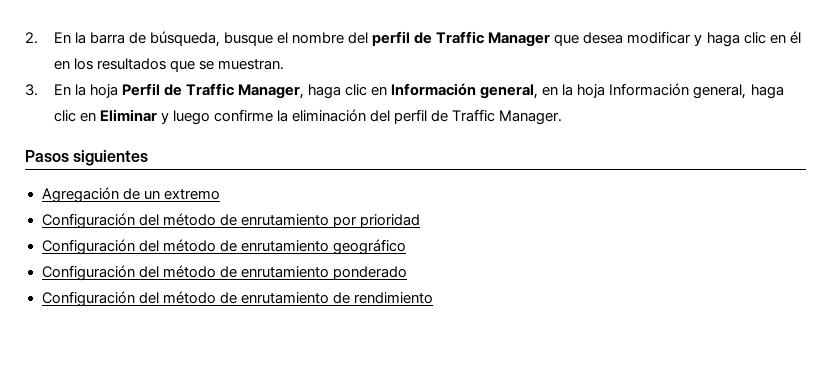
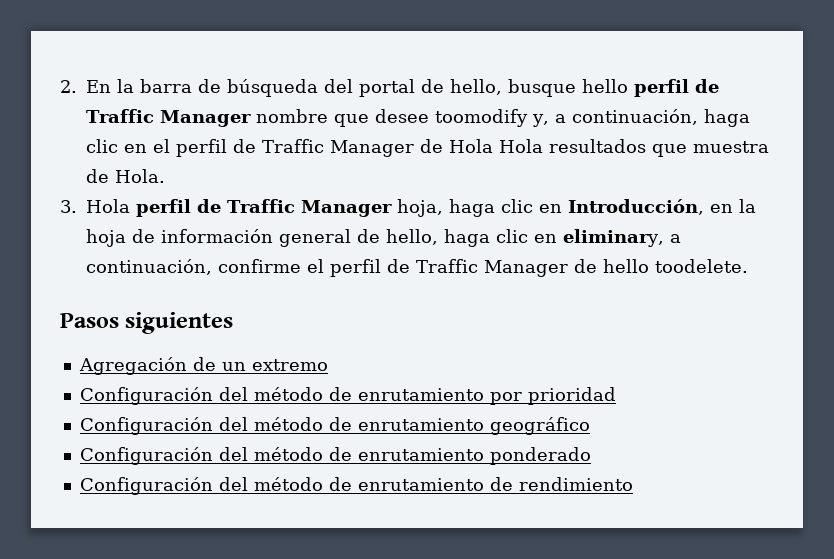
- 2. En la barra de búsqueda, busque el nombre del perfil de Traffic Manager que desea modificar y haga clic en él en los resultados que se muestran.
- 3. En la hoja Perfil de Traffic Manager, haga clic en Información general, en la hoja Información general, haga clic en Eliminar y luego confirme la eliminación del perfil de Traffic Manager.
+ 2. En la barra de búsqueda del portal de hello, busque hello perfil de Traffic Manager nombre que desee toomodify y, a continuación, haga clic en el perfil de Traffic Manager de Hola Hola resultados que muestra de Hola.
+ 3. Hola perfil de Traffic Manager hoja, haga clic en Introducción, en la hoja de información general de hello, haga clic en eliminary, a continuación, confirme el perfil de Traffic Manager de hello toodelete.

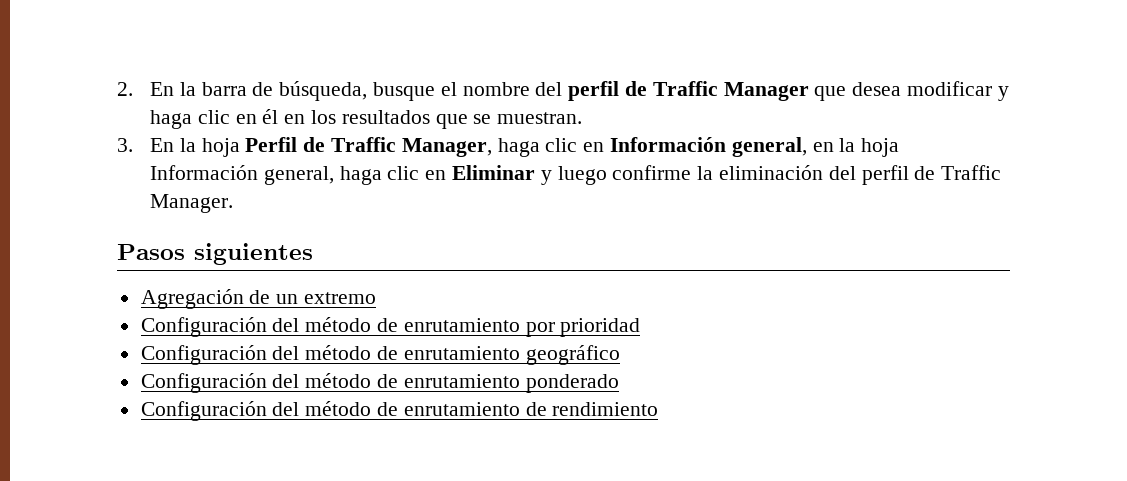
- 2. En la barra de búsqueda del portal de hello, busque hello perfil de Traffic Manager nombre que desee toomodify y, a continuación, haga clic en el perfil de Traffic Manager de Hola Hola resultados que muestra de Hola.
- 3. Hola perfil de Traffic Manager hoja, haga clic en Introducción, en la hoja de información general de hello, haga clic en eliminary, a continuación, confirme el perfil de Traffic Manager de hello toodelete.
+ 2. En la barra de búsqueda, busque el nombre del perfil de Traffic Manager que desea modificar y haga clic en él en los resultados que se muestran.
+ 3. En la hoja Perfil de Traffic Manager, haga clic en Información general, en la hoja Información general, haga clic en Eliminar y luego confirme la eliminación del perfil de Traffic Manager.

